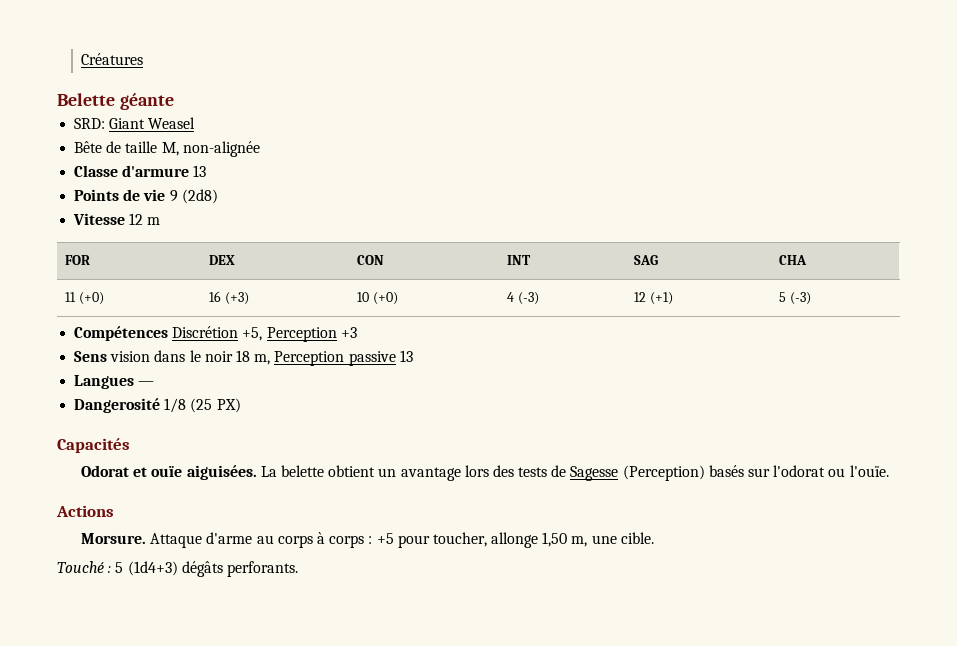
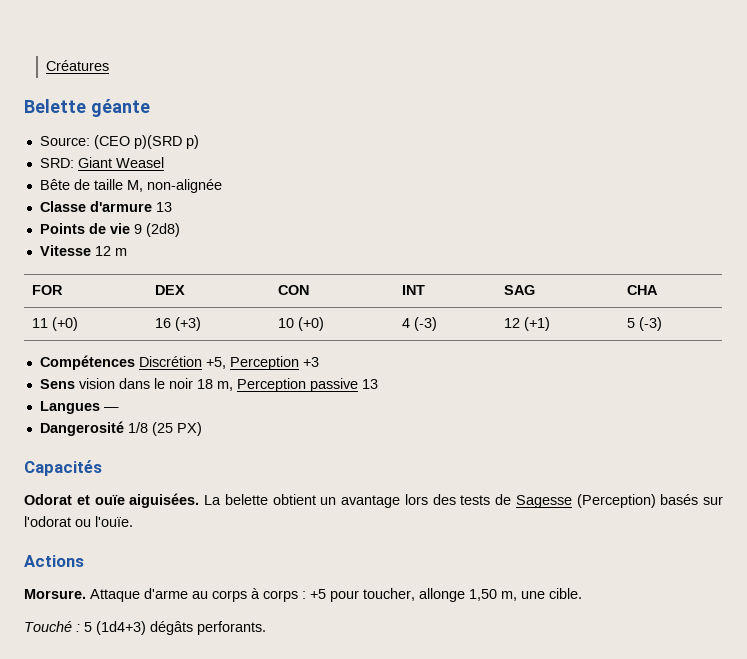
+ Source: (CEO p)(SRD p)

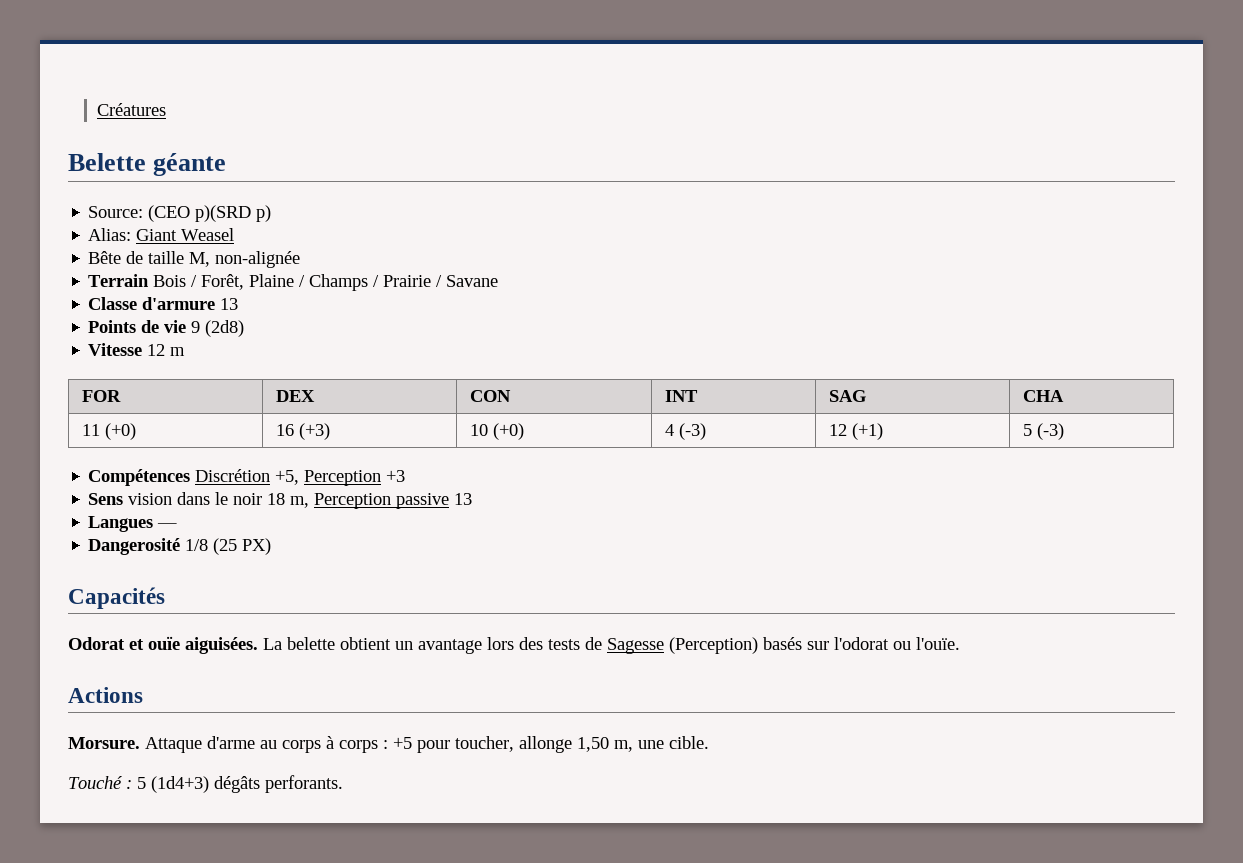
- SRD: Giant Weasel
+ Alias: Giant Weasel
+ Terrain Bois / Forêt, Plaine / Champs / Prairie / Savane

